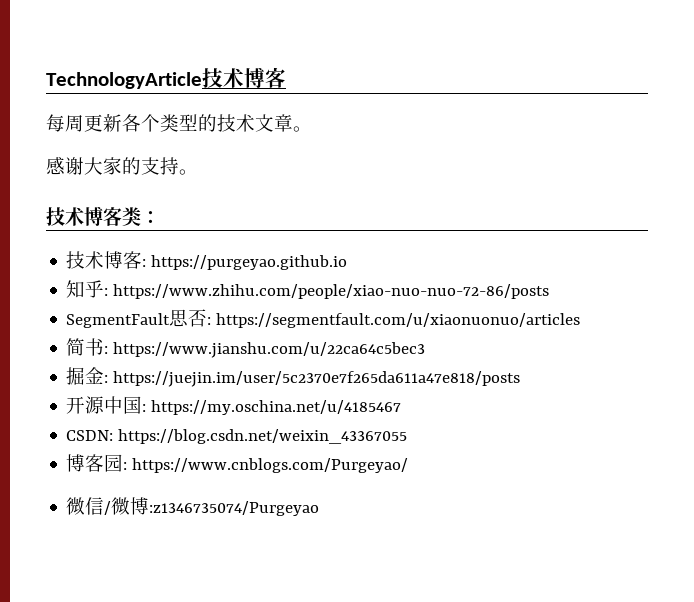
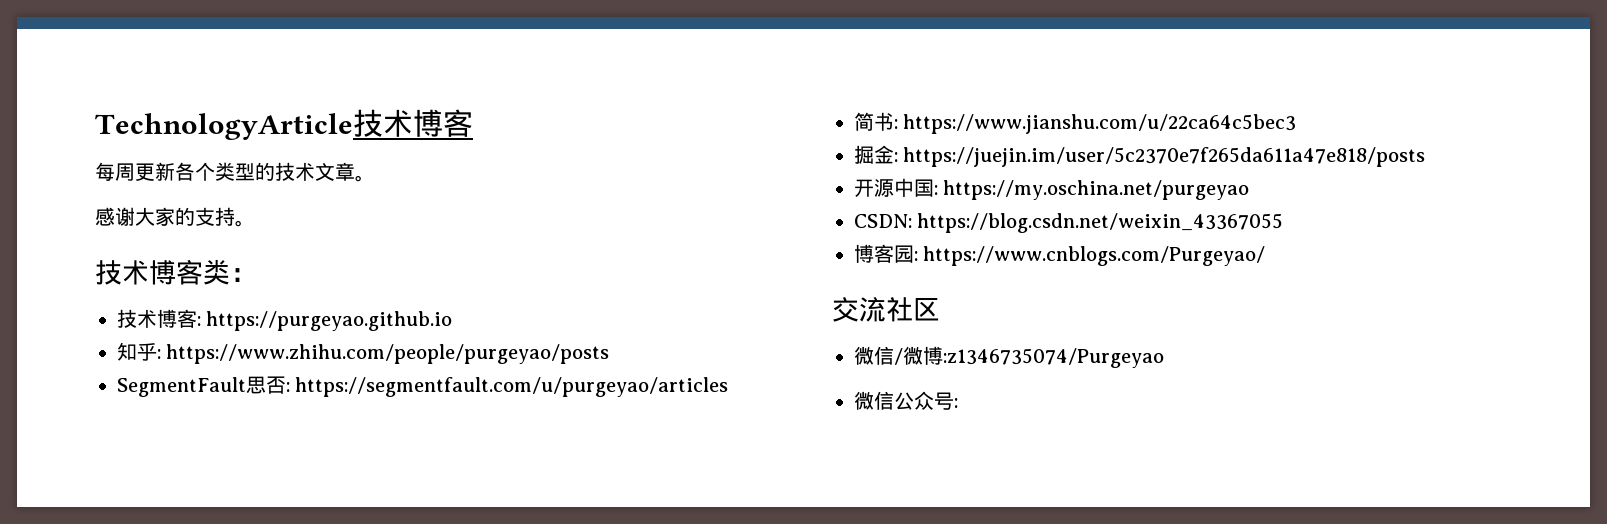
- 知乎: https://www.zhihu.com/people/xiao-nuo-nuo-72-86/posts
+ 知乎: https://www.zhihu.com/people/purgeyao/posts
- SegmentFault思否: https://segmentfault.com/u/xiaonuonuo/articles
+ SegmentFault思否: https://segmentfault.com/u/purgeyao/articles
- 开源中国: https://my.oschina.net/u/4185467
+ 开源中国: https://my.oschina.net/purgeyao
+ 交流社区
+ 微信公众号:

